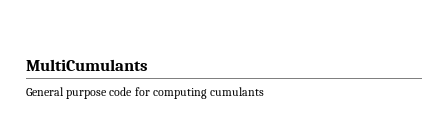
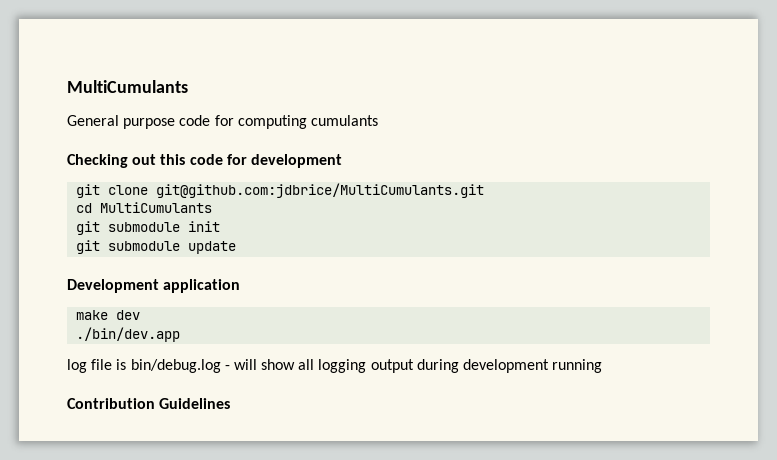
+ Checking out this code for development
+ git clone git@github.com:jdbrice/MultiCumulants.git
+ cd MultiCumulants
+ git submodule init
+ git submodule update
+ Development application
+ make dev
+ ./bin/dev.app
+ log file is bin/debug.log - will show all logging output during development running
+ Contribution Guidelines

